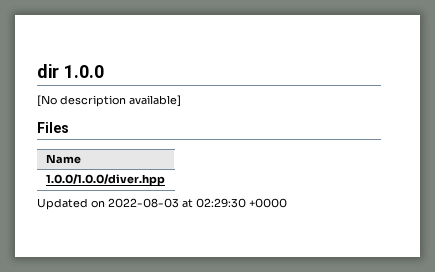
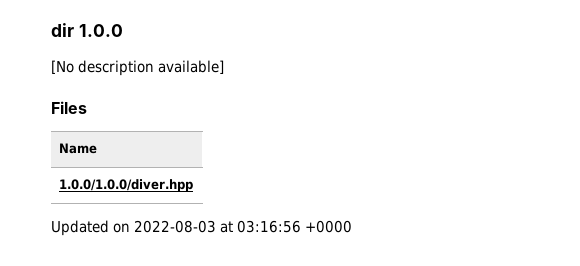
- Updated on 2022-08-03 at 02:29:30 +0000
+ Updated on 2022-08-03 at 03:16:56 +0000

